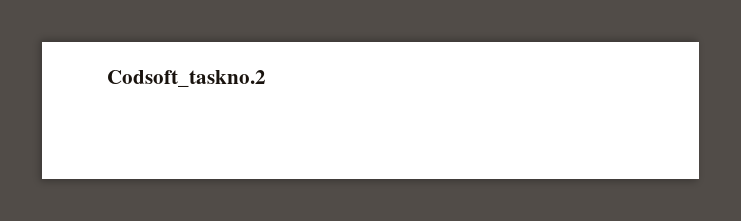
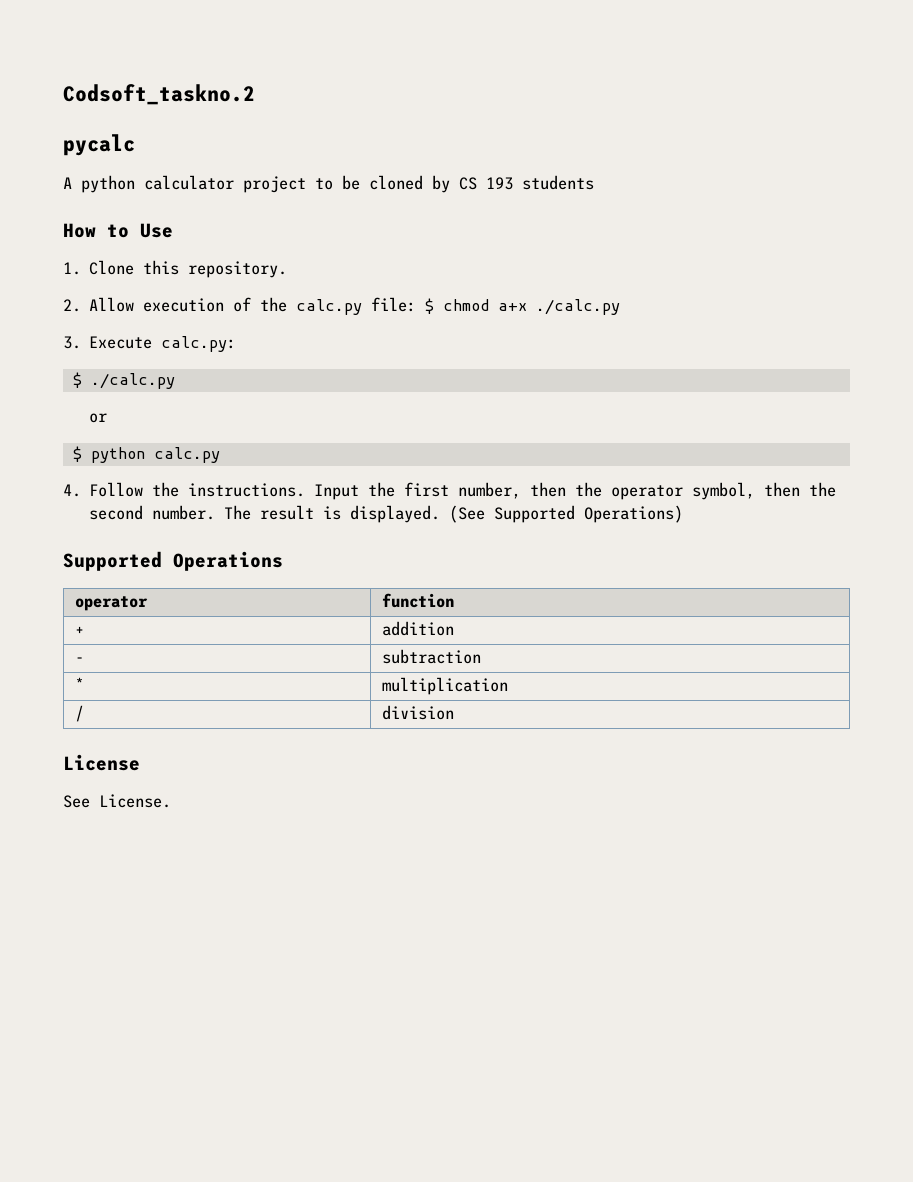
+ pycalc
+ A python calculator project to be cloned by CS 193 students
+ How to Use
+ 1. Clone this repository.
+ 2. Allow execution of the calc.py file: $ chmod a+x ./calc.py
+ 3. Execute calc.py:
+ $ ./calc.py
+ or
+ $ python calc.py
+ 4. Follow the instructions. Input the first number, then the operator symbol, then the second number. The result is displayed. (See Supported Operations)
+ Supported Operations
+ operator | function
+ + | addition
+ - | subtraction
+ * | multiplication
+ / | division
+ License
+ See License.

